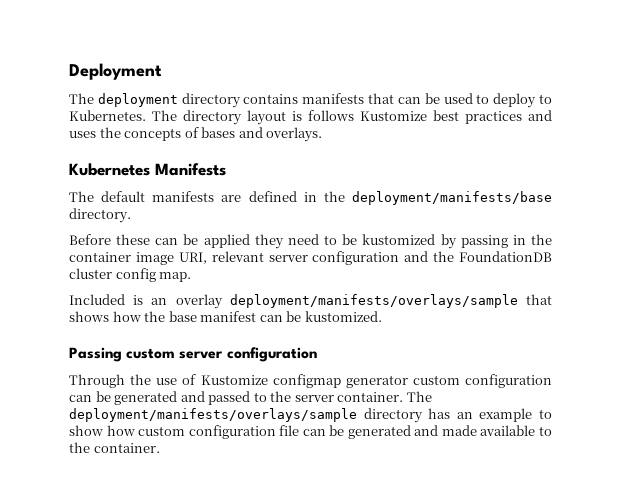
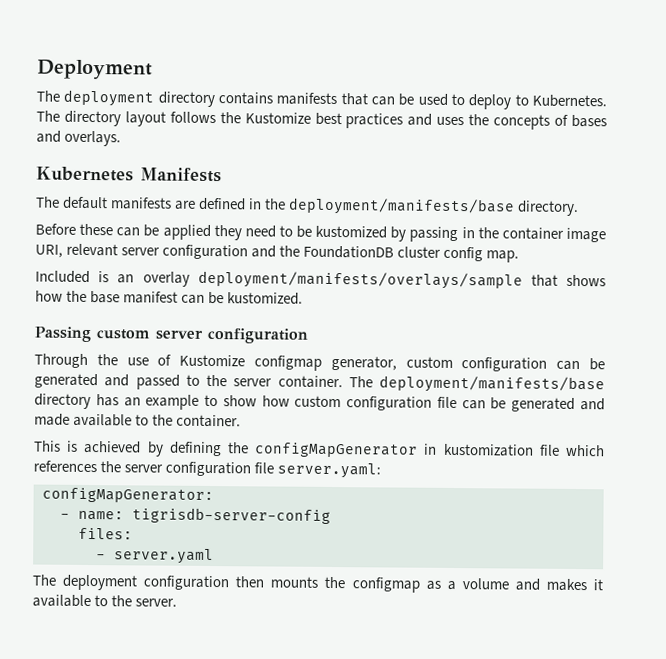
- The directory layout is follows Kustomize best practices and uses the concepts of bases and overlays.
+ The directory layout follows the Kustomize best practices and uses the concepts of bases and overlays.
- Through the use of Kustomize configmap generator custom configuration can be generated and passed to the server container.
+ Through the use of Kustomize configmap generator, custom configuration can be generated and passed to the server container.
- The deployment/manifests/overlays/sample directory has an example to show how custom configuration file can be generated and made available to the container.
+ The deployment/manifests/base directory has an example to show how custom configuration file can be generated and made available to the container.
+ This is achieved by defining the configMapGenerator in kustomization file which references the server configuration file server.yaml:
+ configMapGenerator:
+ - name: tigrisdb-server-config
+ files:
+ - server.yaml
+ The deployment configuration then mounts the configmap as a volume and makes it available to the server.

